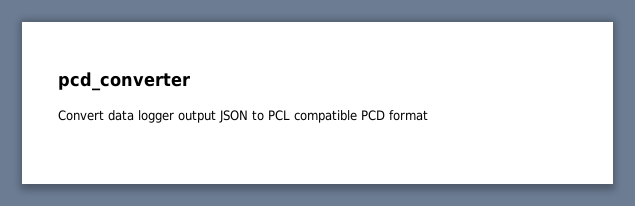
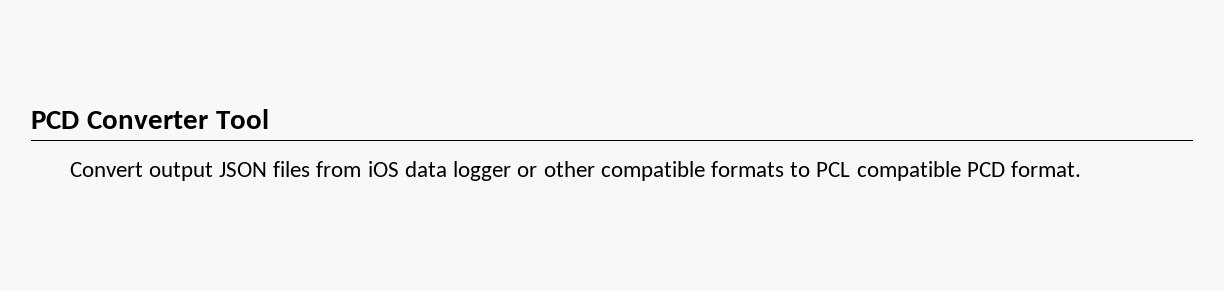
- pcd_converter
- Convert data logger output JSON to PCL compatible PCD format
+ PCD Converter Tool
+ Convert output JSON files from iOS data logger or other compatible formats to PCL compatible PCD format.

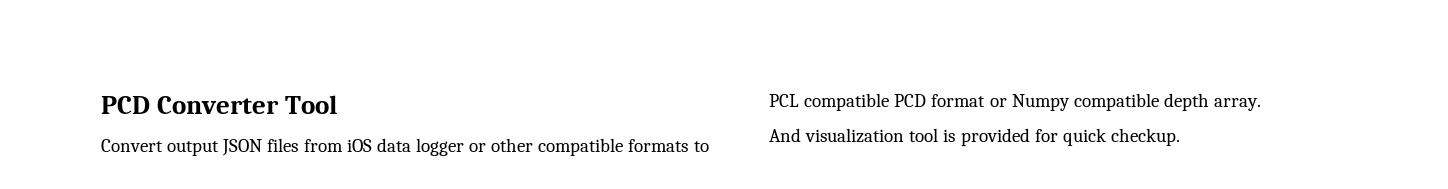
- Convert output JSON files from iOS data logger or other compatible formats to PCL compatible PCD format.
+ Convert output JSON files from iOS data logger or other compatible formats to PCL compatible PCD format or Numpy compatible depth array.
+ And visualization tool is provided for quick checkup.

